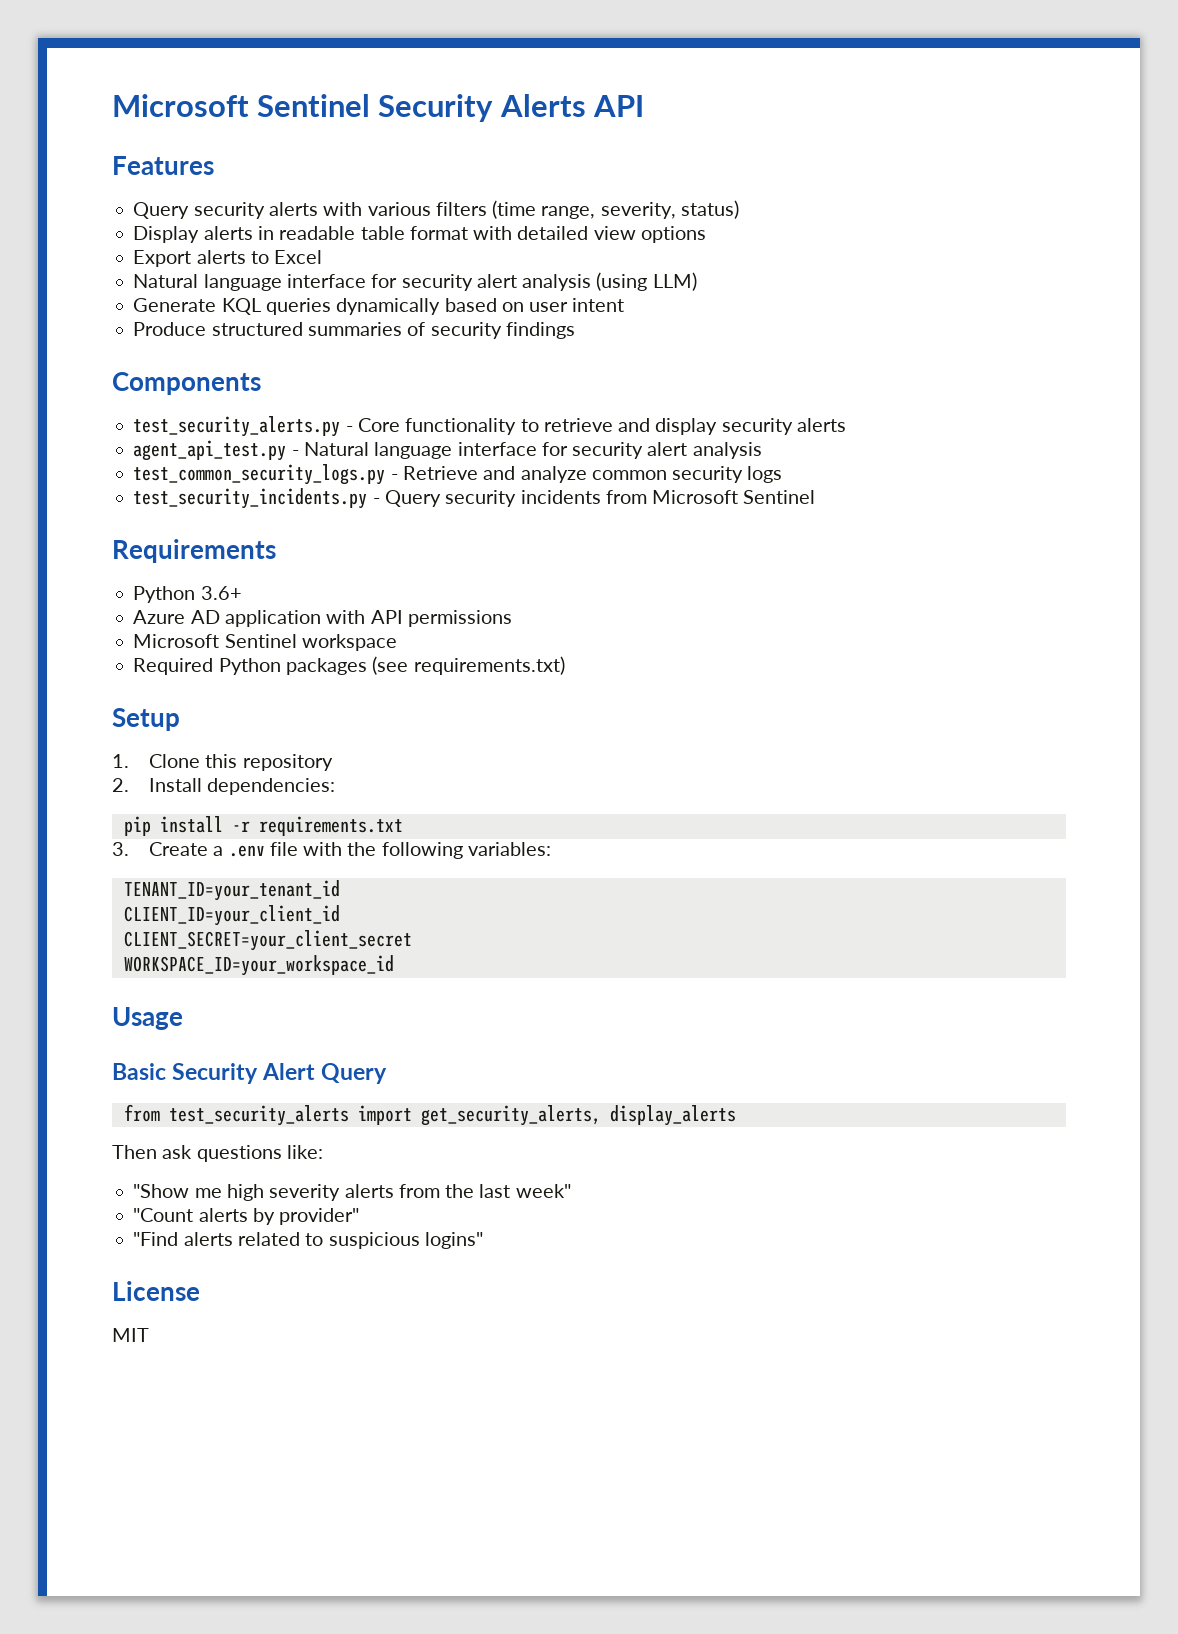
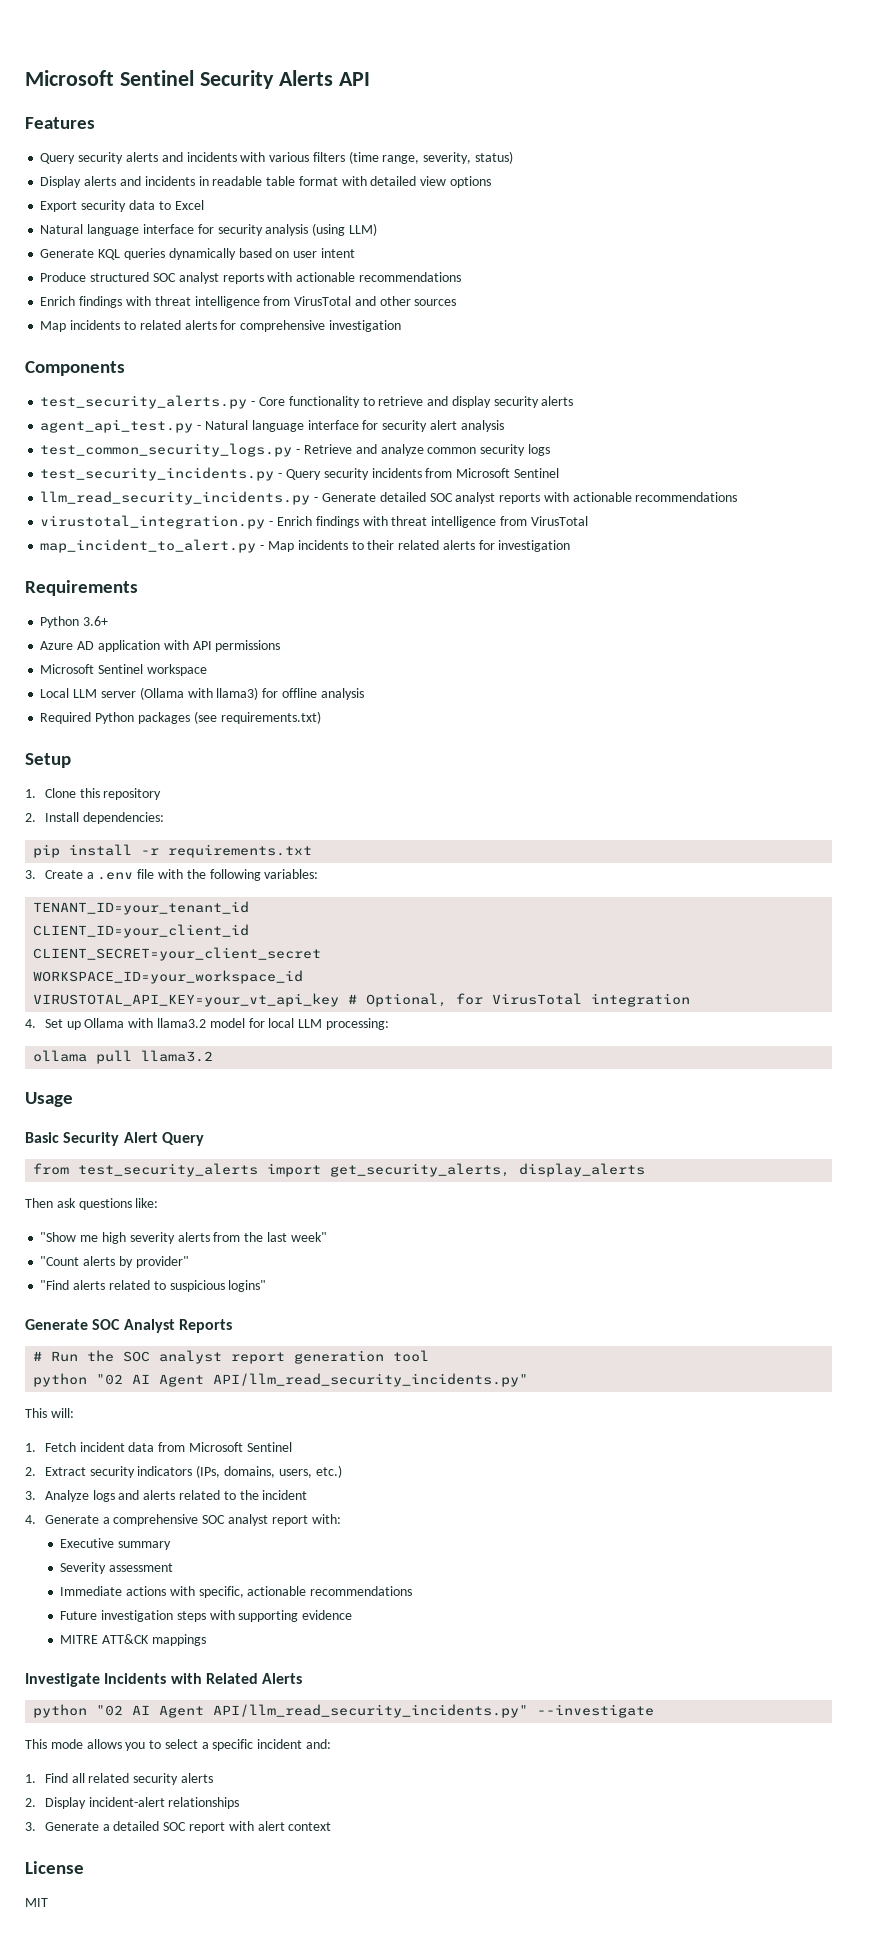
- Query security alerts with various filters (time range, severity, status)
+ Query security alerts and incidents with various filters (time range, severity, status)
- Display alerts in readable table format with detailed view options
+ Display alerts and incidents in readable table format with detailed view options
- Export alerts to Excel
+ Export security data to Excel
- Natural language interface for security alert analysis (using LLM)
+ Natural language interface for security analysis (using LLM)
- Produce structured summaries of security findings
+ Produce structured SOC analyst reports with actionable recommendations
+ Enrich findings with threat intelligence from VirusTotal and other sources
+ Map incidents to related alerts for comprehensive investigation
+ llm_read_security_incidents.py - Generate detailed SOC analyst reports with actionable recommendations
+ virustotal_integration.py - Enrich findings with threat intelligence from VirusTotal
+ map_incident_to_alert.py - Map incidents to their related alerts for investigation
+ Local LLM server (Ollama with llama3) for offline analysis
+ VIRUSTOTAL_API_KEY=your_vt_api_key # Optional, for VirusTotal integration
+ 4. Set up Ollama with llama3.2 model for local LLM processing:
+ ollama pull llama3.2
+ Generate SOC Analyst Reports
+ # Run the SOC analyst report generation tool
+ python "02 AI Agent API/llm_read_security_incidents.py"
+ This will:
+ 1. Fetch incident data from Microsoft Sentinel
+ 2. Extract security indicators (IPs, domains, users, etc.)
+ 3. Analyze logs and alerts related to the incident
+ 4. Generate a comprehensive SOC analyst report with:
+ Executive summary
+ Severity assessment
+ Immediate actions with specific, actionable recommendations
+ Future investigation steps with supporting evidence
+ MITRE ATT&CK mappings
+ Investigate Incidents with Related Alerts
+ python "02 AI Agent API/llm_read_security_incidents.py" --investigate
+ This mode allows you to select a specific incident and:
+ 1. Find all related security alerts
+ 2. Display incident-alert relationships
+ 3. Generate a detailed SOC report with alert context

